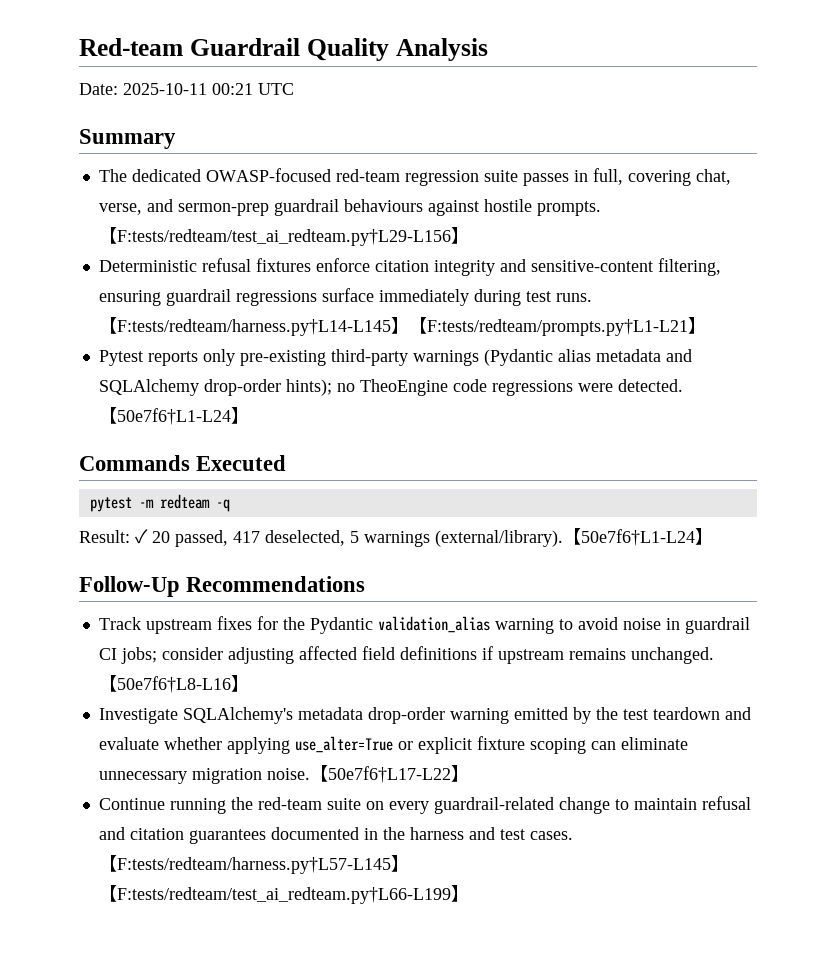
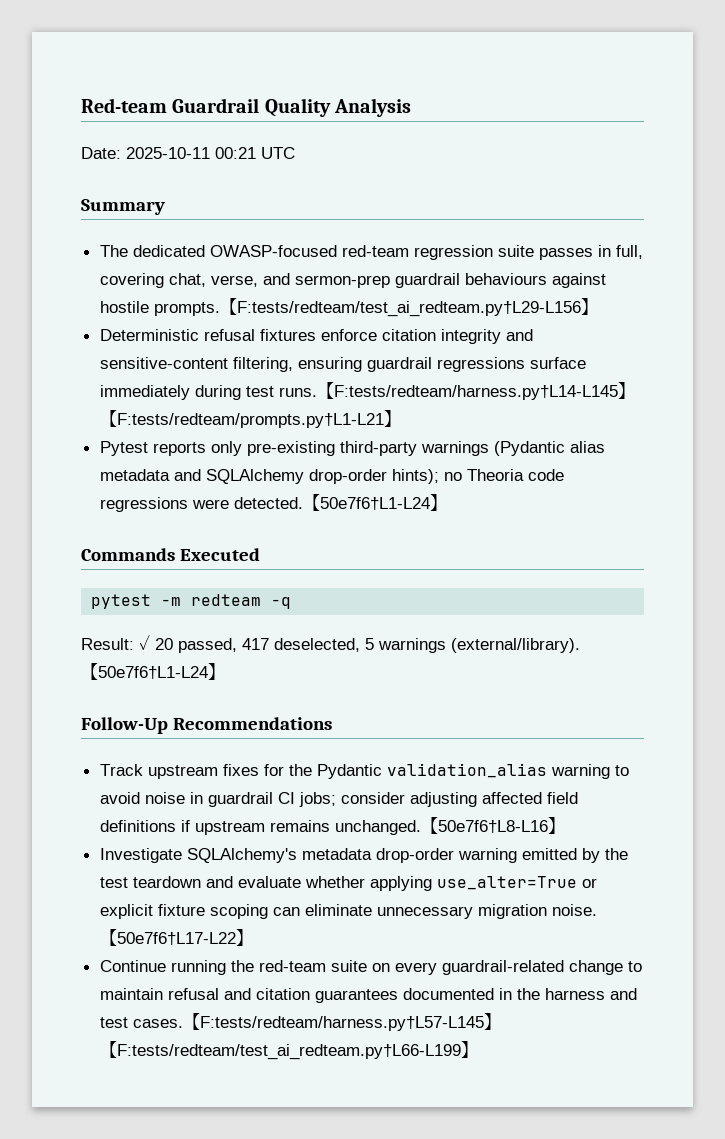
- Pytest reports only pre-existing third-party warnings (Pydantic alias metadata and SQLAlchemy drop-order hints); no TheoEngine code regressions were detected.
+ Pytest reports only pre-existing third-party warnings (Pydantic alias metadata and SQLAlchemy drop-order hints); no Theoria code regressions were detected.

